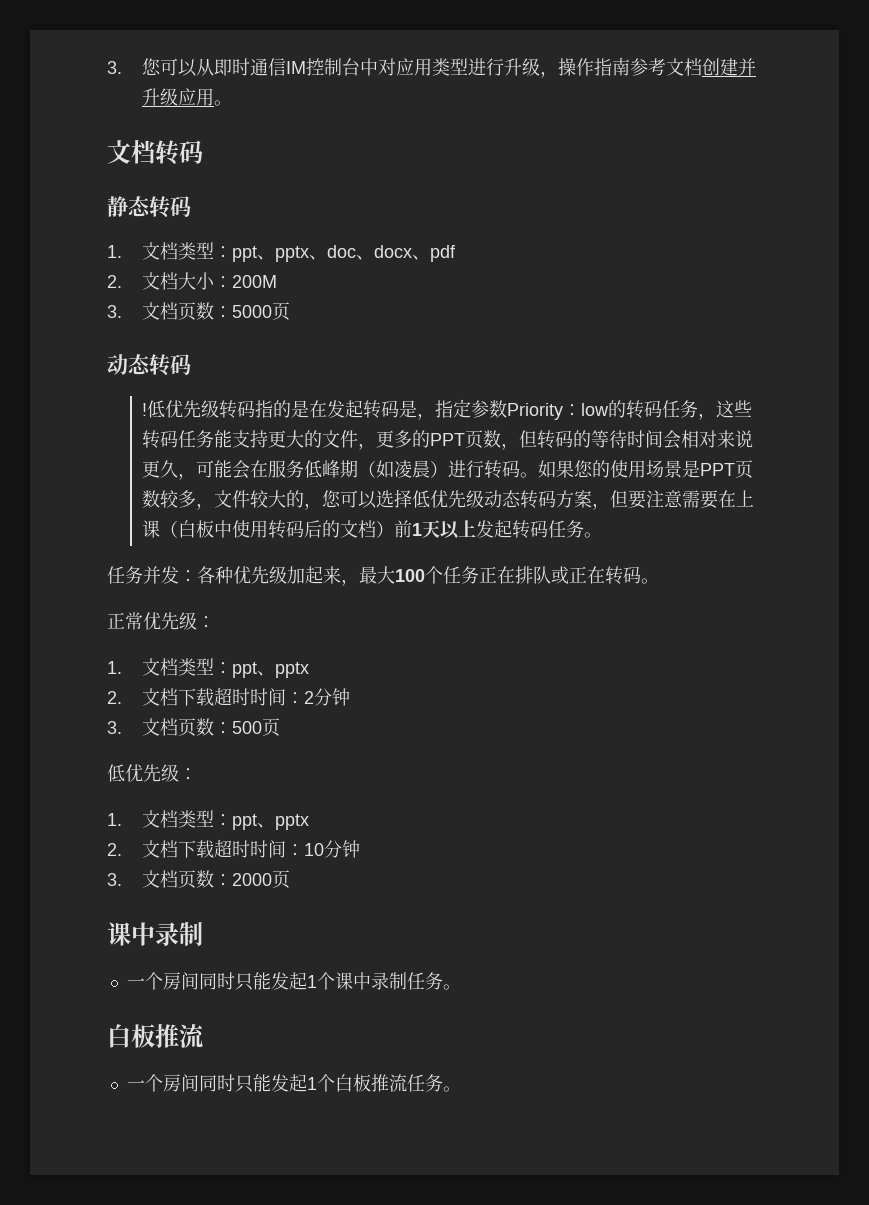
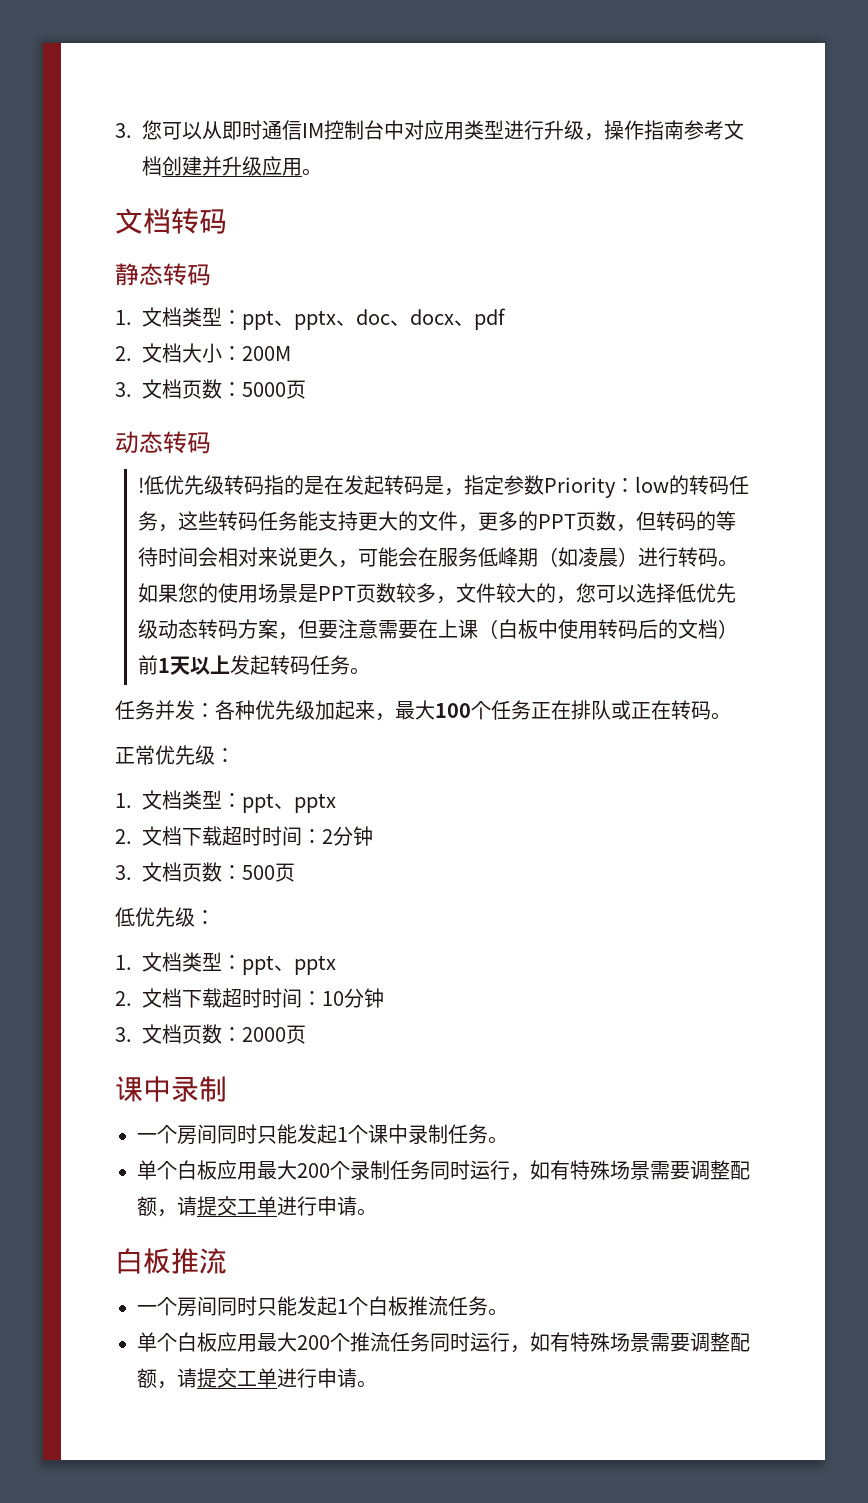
+ 单个白板应用最大200个录制任务同时运行，如有特殊场景需要调整配额，请提交工单进行申请。
+ 单个白板应用最大200个推流任务同时运行，如有特殊场景需要调整配额，请提交工单进行申请。

